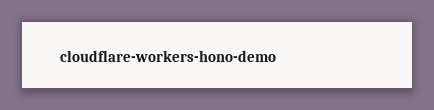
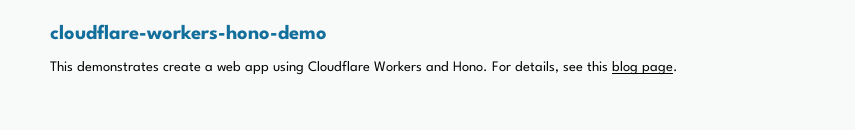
+ This demonstrates create a web app using Cloudflare Workers and Hono. For details, see this blog page.

